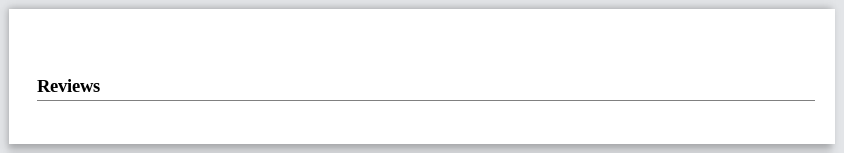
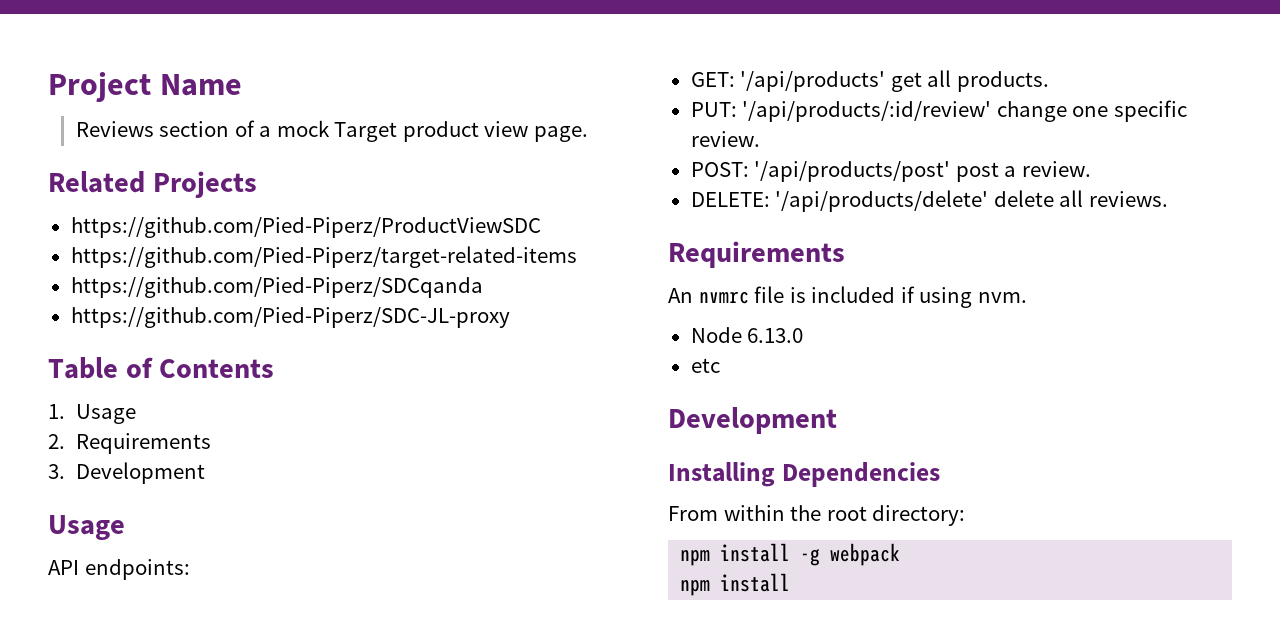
- Reviews
+ Project Name
+ Reviews section of a mock Target product view page.
+ Related Projects
+ https://github.com/Pied-Piperz/ProductViewSDC
+ https://github.com/Pied-Piperz/target-related-items
+ https://github.com/Pied-Piperz/SDCqanda
+ https://github.com/Pied-Piperz/SDC-JL-proxy
+ Table of Contents
+ 1. Usage
+ 2. Requirements
+ 3. Development
+ Usage
+ API endpoints:
+ GET: '/api/products' get all products.
+ PUT: '/api/products/:id/review' change one specific review.
+ POST: '/api/products/post' post a review.
+ DELETE: '/api/products/delete' delete all reviews.
+ Requirements
+ An nvmrc file is included if using nvm.
+ Node 6.13.0
+ etc
+ Development
+ Installing Dependencies
+ From within the root directory:
+ npm install -g webpack
+ npm install

